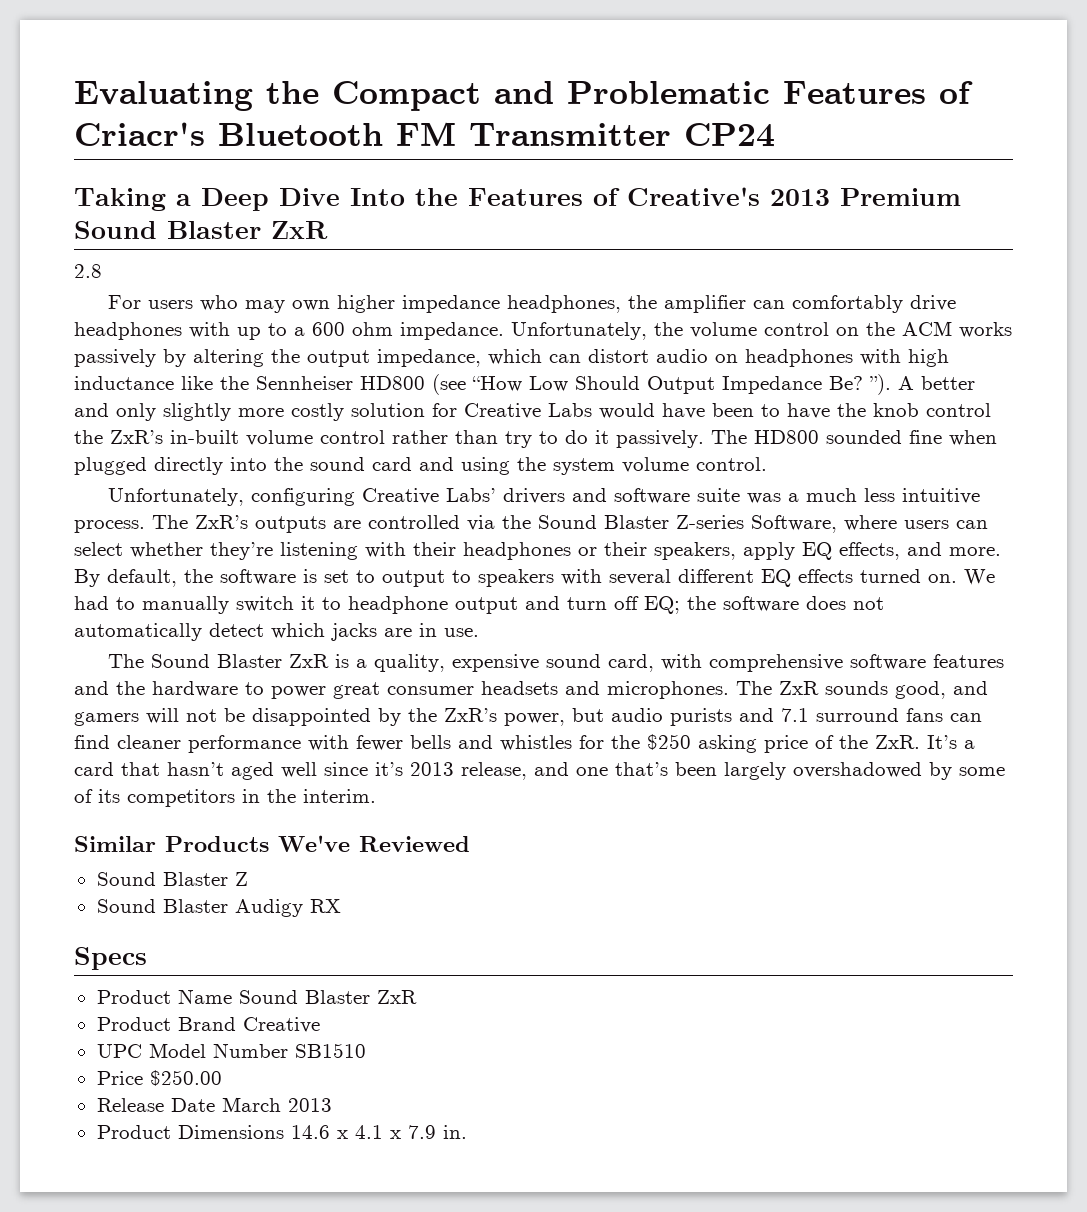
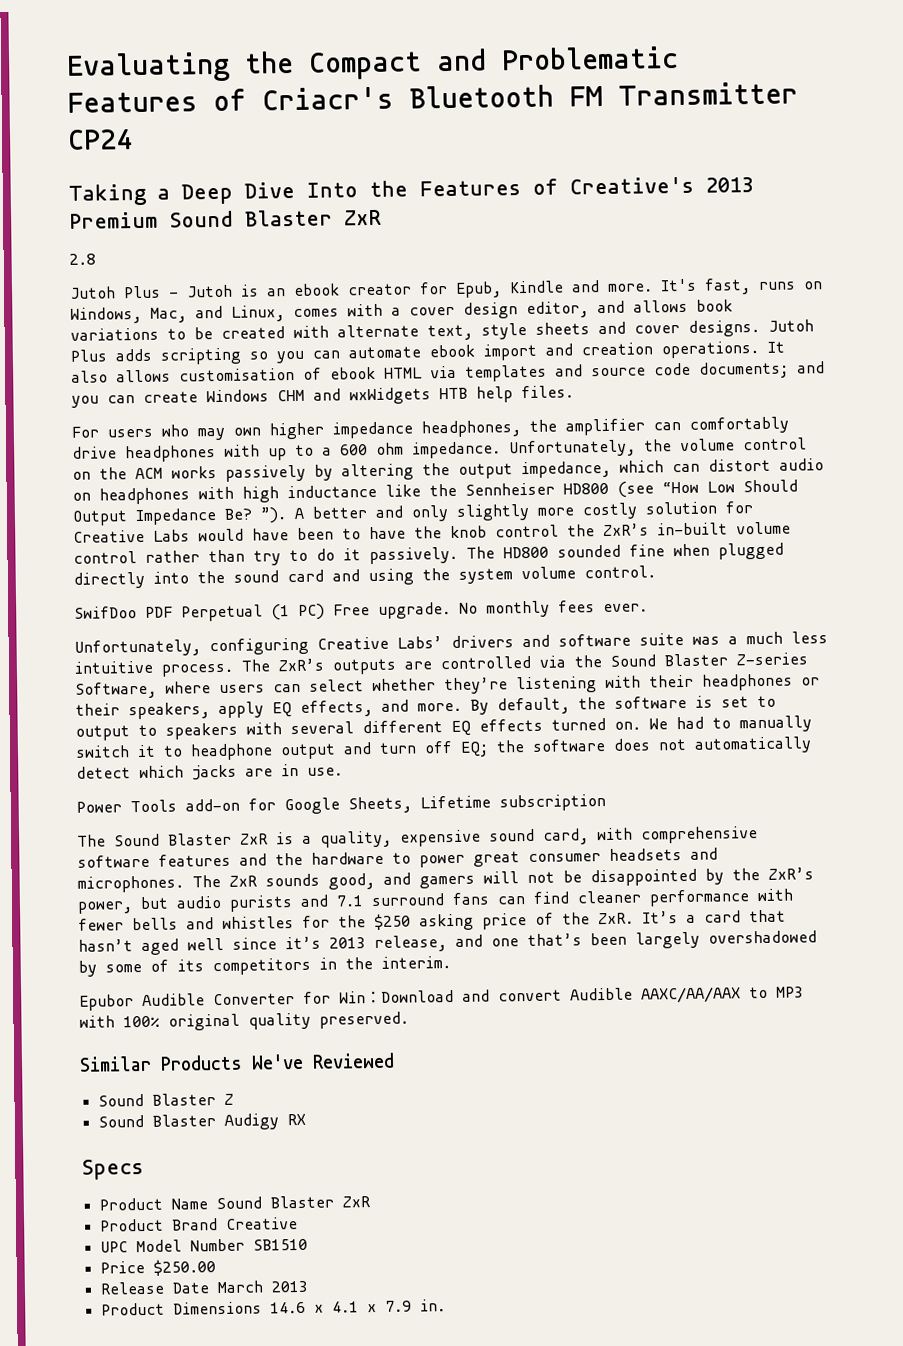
+ Jutoh Plus - Jutoh is an ebook creator for Epub, Kindle and more. It's fast, runs on Windows, Mac, and Linux, comes with a cover design editor, and allows book variations to be created with alternate text, style sheets and cover designs. Jutoh Plus adds scripting so you can automate ebook import and creation operations. It also allows customisation of ebook HTML via templates and source code documents; and you can create Windows CHM and wxWidgets HTB help files.
+ SwifDoo PDF Perpetual (1 PC) Free upgrade. No monthly fees ever.
+ Power Tools add-on for Google Sheets, Lifetime subscription
+ Epubor Audible Converter for Win：Download and convert Audible AAXC/AA/AAX to MP3 with 100% original quality preserved.

